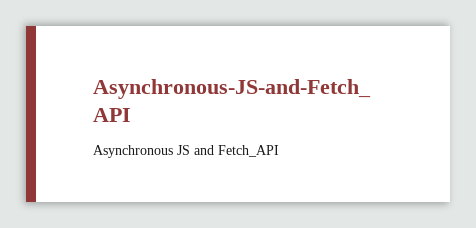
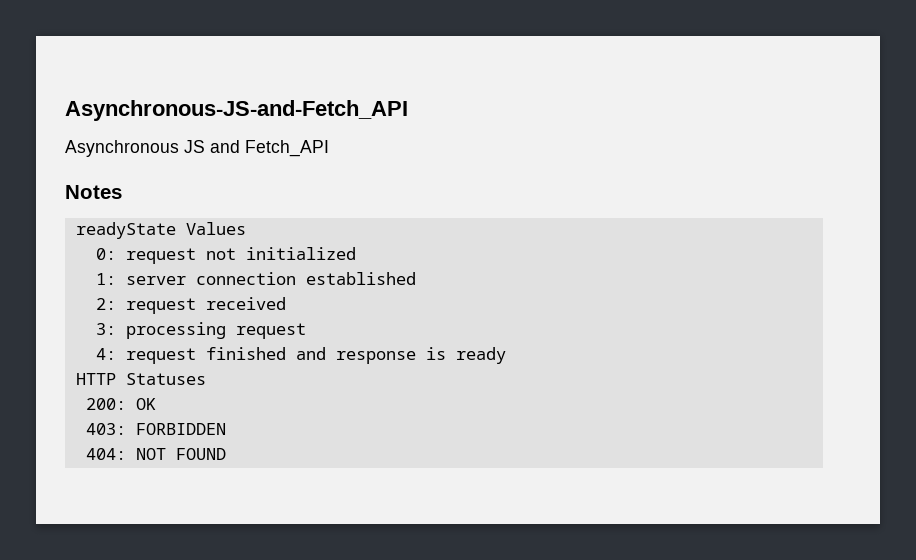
+ Notes
+ readyState Values
+ 0: request not initialized
+ 1: server connection established
+ 2: request received
+ 3: processing request
+ 4: request finished and response is ready
+ HTTP Statuses
+ 200: OK
+ 403: FORBIDDEN
+ 404: NOT FOUND

